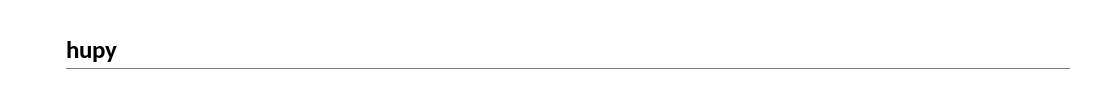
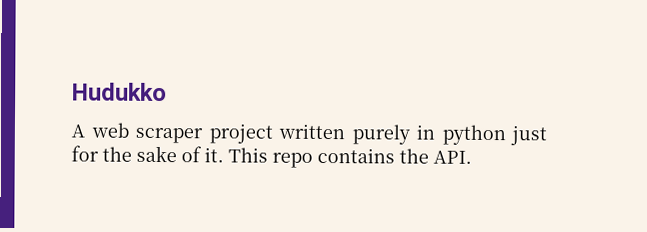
- hupy
+ Hudukko
+ A web scraper project written purely in python just for the sake of it. This repo contains the API.

